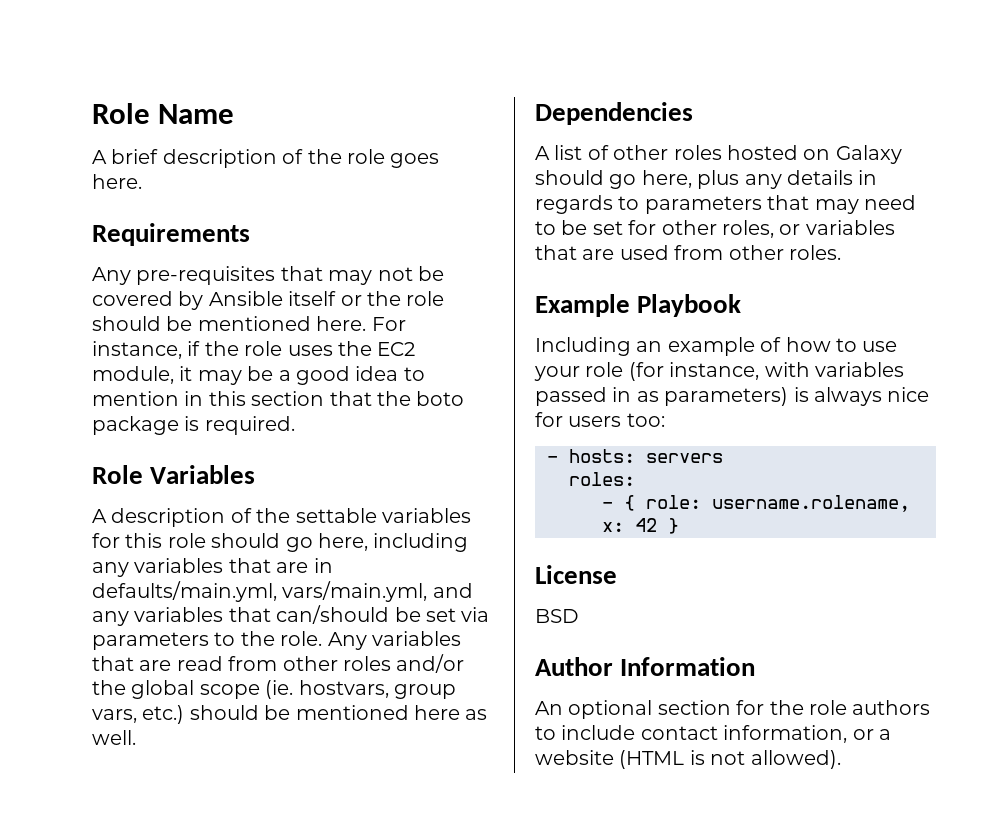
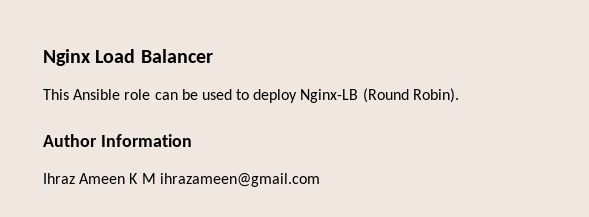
- Role Name
- A brief description of the role goes here.
- Requirements
- Any pre-requisites that may not be covered by Ansible itself or the role should be mentioned here. For instance, if the role uses the EC2 module, it may be a good idea to mention in this section that the boto package is required.
- Role Variables
- A description of the settable variables for this role should go here, including any variables that are in defaults/main.yml, vars/main.yml, and any variables that can/should be set via parameters to the role. Any variables that are read from other roles and/or the global scope (ie. hostvars, group vars, etc.) should be mentioned here as well.
- Dependencies
- A list of other roles hosted on Galaxy should go here, plus any details in regards to parameters that may need to be set for other roles, or variables that are used from other roles.
- Example Playbook
- Including an example of how to use your role (for instance, with variables passed in as parameters) is always nice for users too:
- - hosts: servers
- roles:
- - { role: username.rolename, x: 42 }
- License
- BSD
+ Nginx Load Balancer
+ This Ansible role can be used to deploy Nginx-LB (Round Robin).
  Author Information
- An optional section for the role authors to include contact information, or a website (HTML is not allowed).
+ Ihraz Ameen K M ihrazameen@gmail.com

